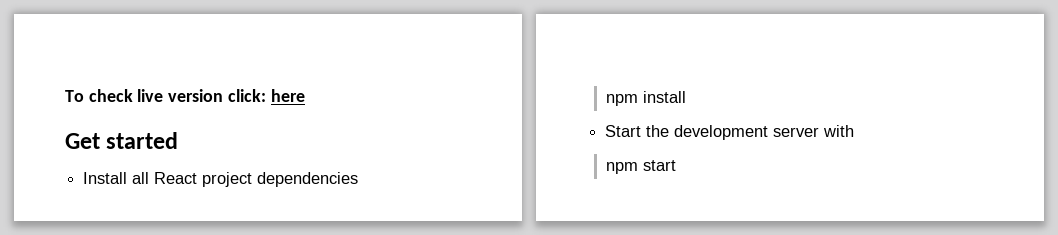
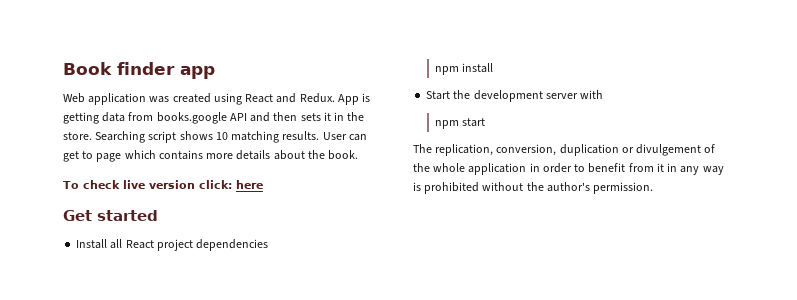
+ Book finder app
+ Web application was created using React and Redux. App is getting data from books.google API and then sets it in the store. Searching script shows 10 matching results. User can get to page which contains more details about the book.
+ The replication, conversion, duplication or divulgement of the whole application in order to benefit from it in any way is prohibited without the author's permission.

